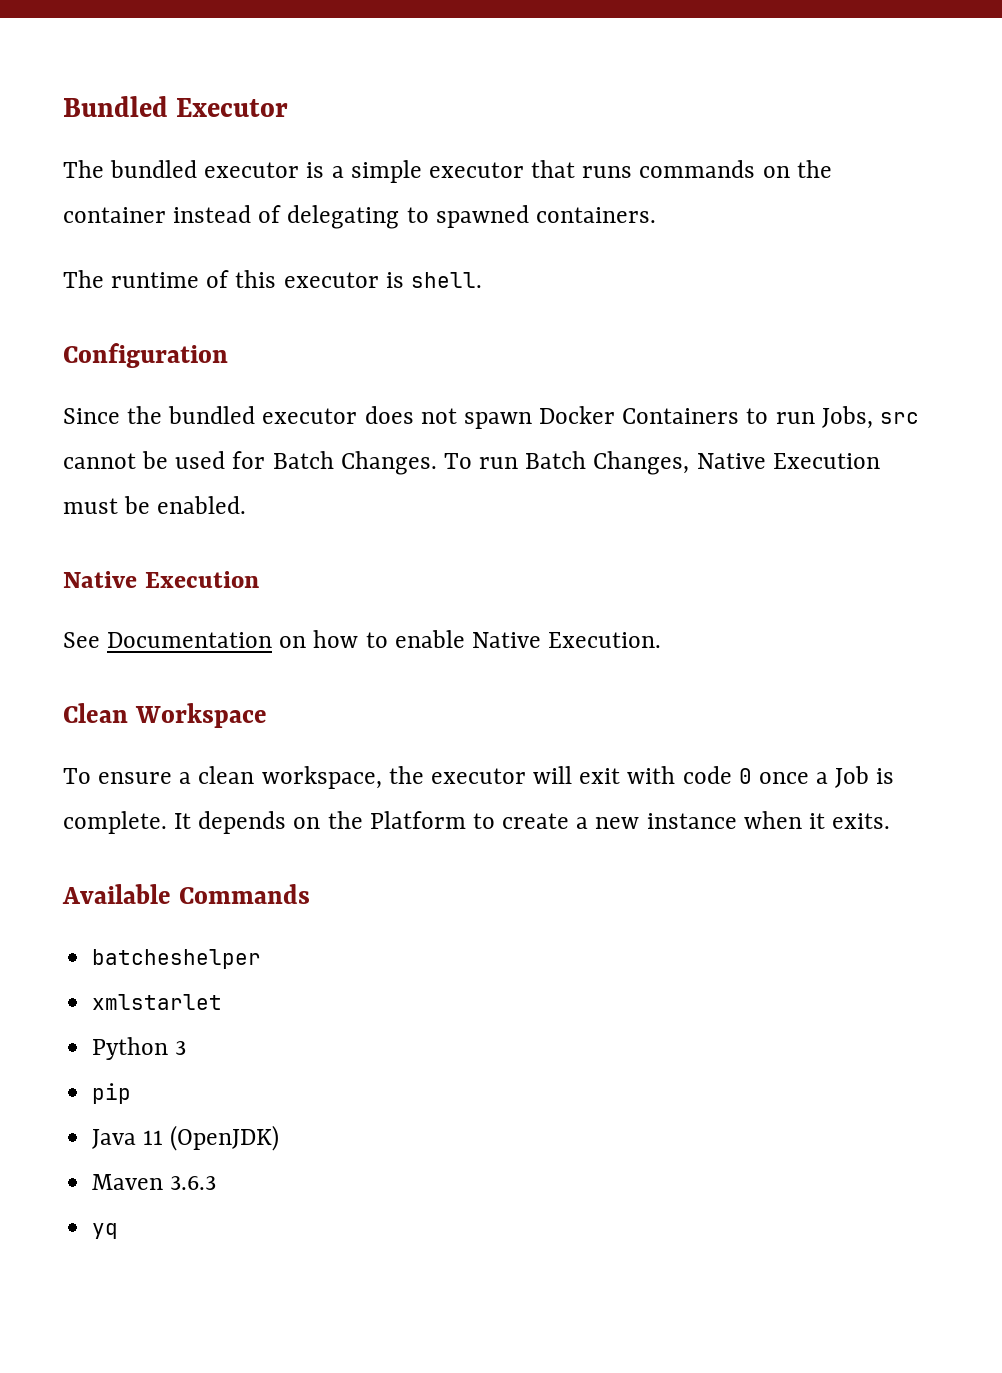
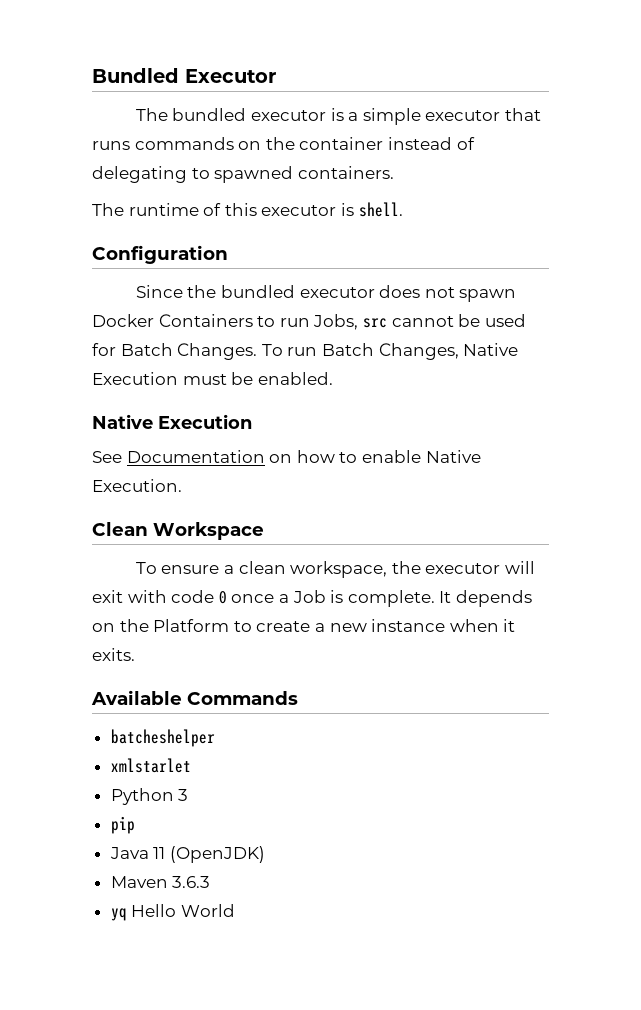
- yq
+ yq Hello World

